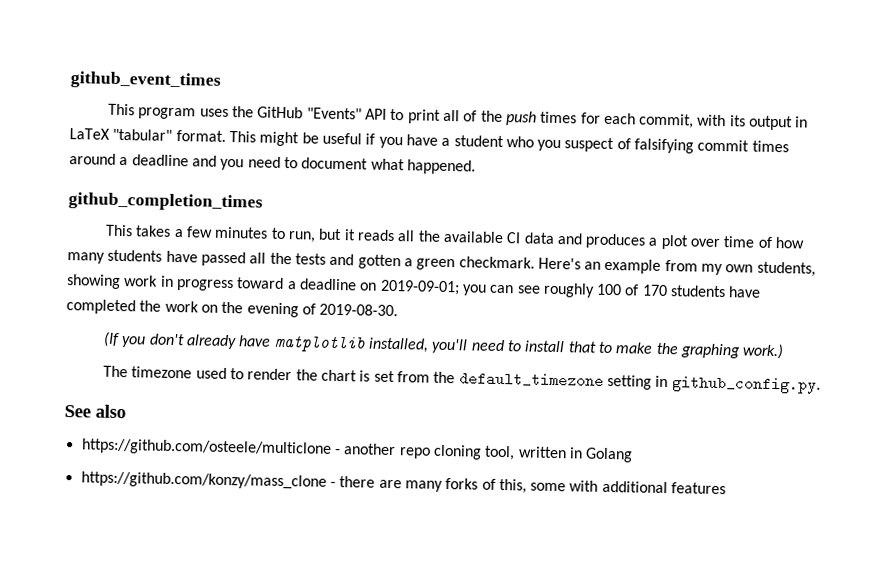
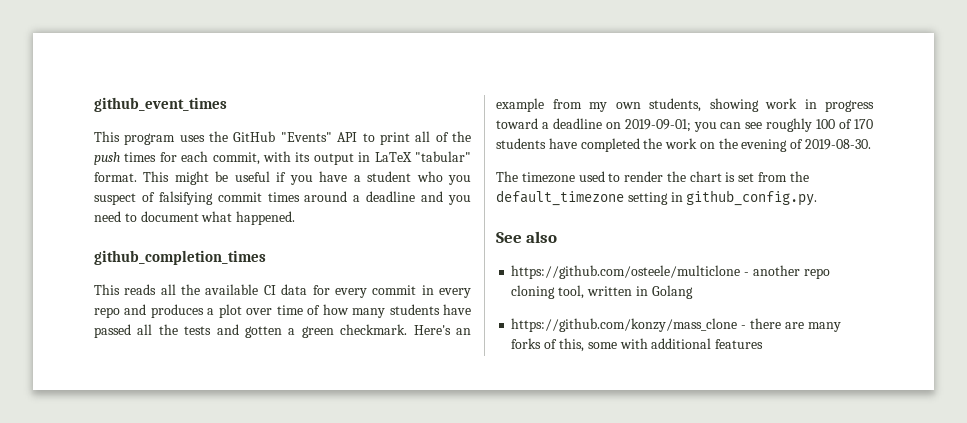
- This takes a few minutes to run, but it reads all the available CI data and produces a plot over time of how many students have passed all the tests and gotten a green checkmark.
+ This reads all the available CI data for every commit in every repo and produces a plot over time of how many students have passed all the tests and gotten a green checkmark.
- (If you don't already have matplotlib installed, you'll need to install that to make the graphing work.)

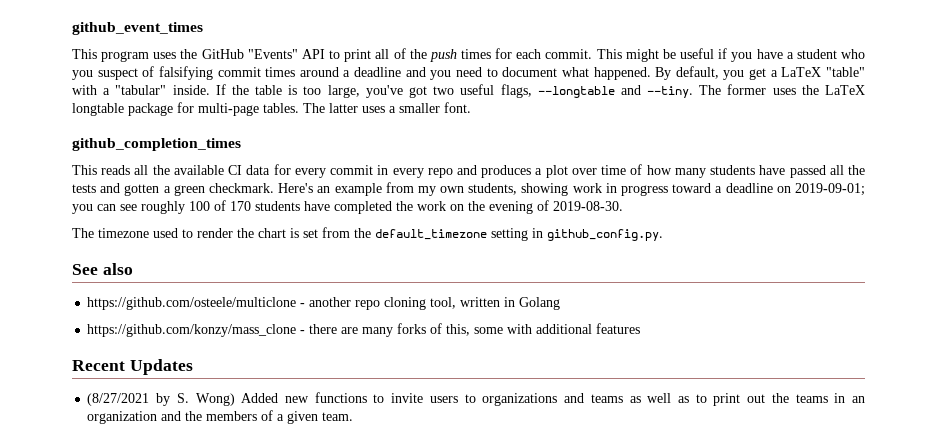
- This program uses the GitHub "Events" API to print all of the push times for each commit, with its output in LaTeX "tabular" format.
+ This program uses the GitHub "Events" API to print all of the push times for each commit.
+ By default, you get a LaTeX "table" with a "tabular" inside. If the table is too large, you've got two useful flags, --longtable and --tiny. The former uses the LaTeX longtable package for multi-page tables. The latter uses a smaller font.
+ Recent Updates
+ (8/27/2021 by S. Wong) Added new functions to invite users to organizations and teams as well as to print out the teams in an organization and the members of a given team.

